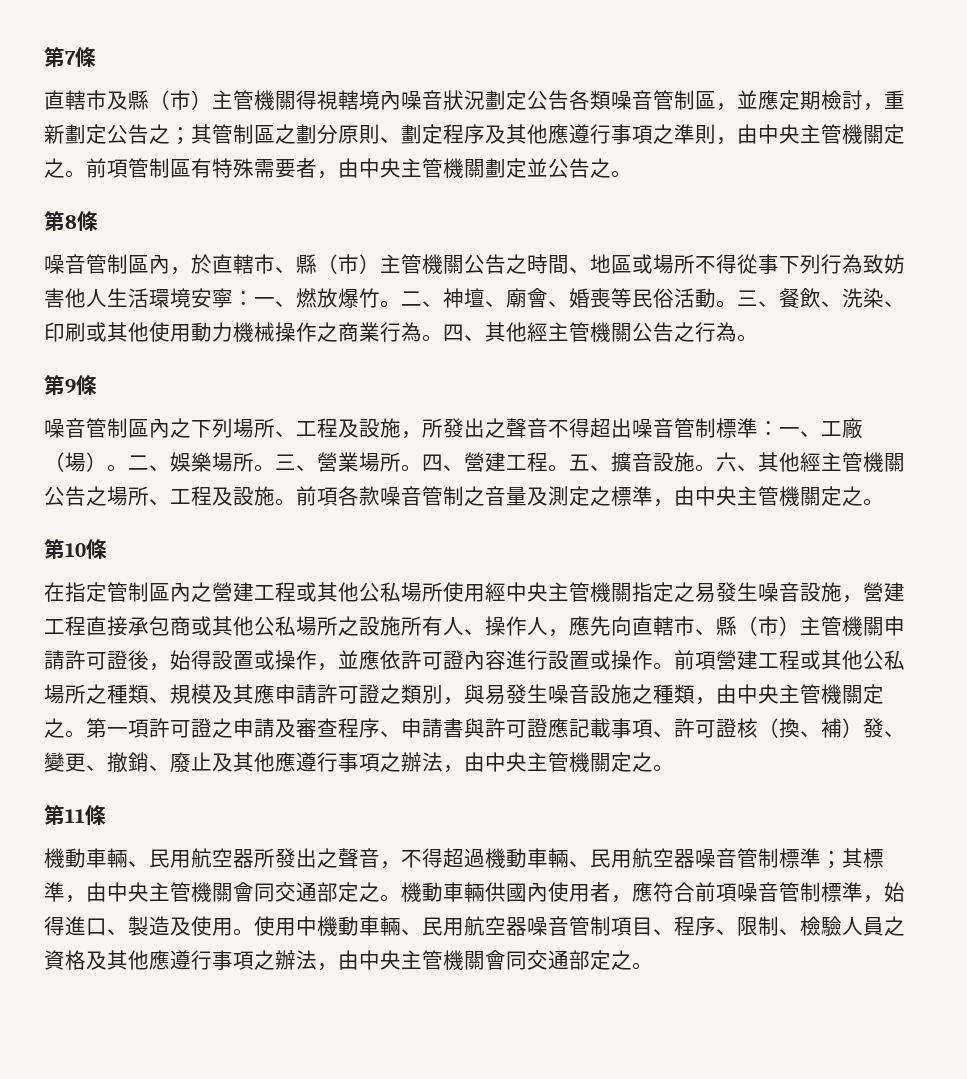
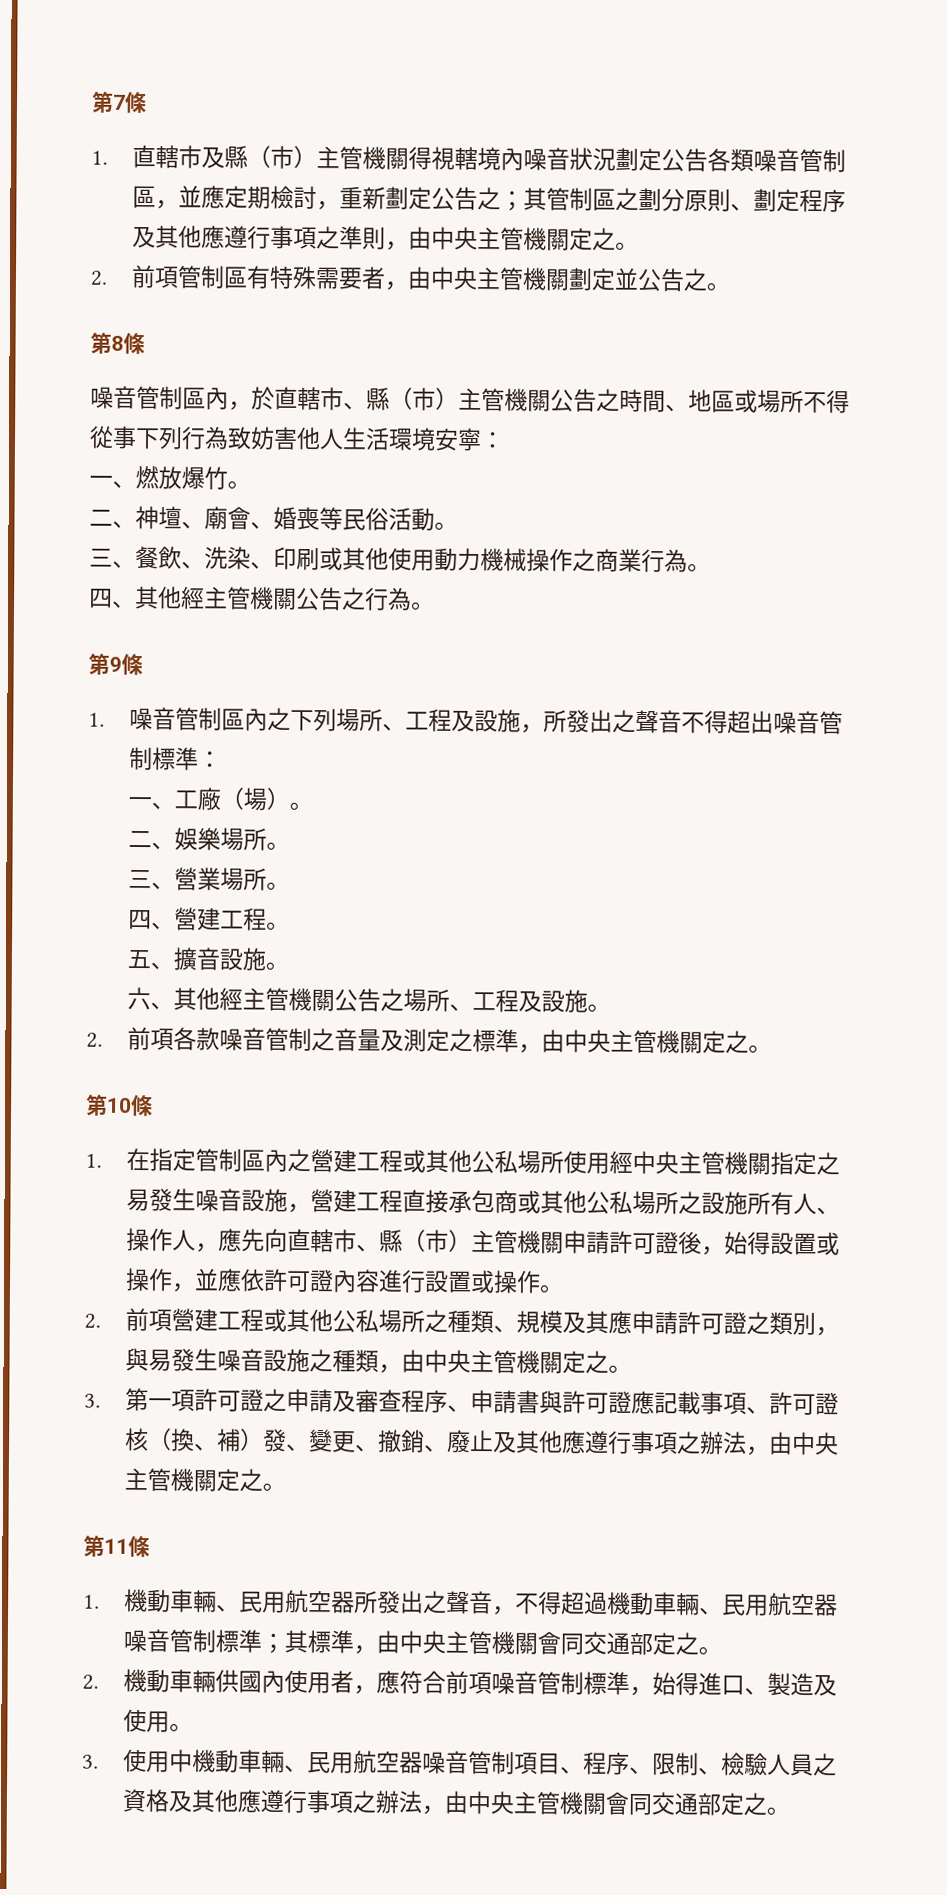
- 直轄市及縣（市）主管機關得視轄境內噪音狀況劃定公告各類噪音管制區，並應定期檢討，重新劃定公告之；其管制區之劃分原則、劃定程序及其他應遵行事項之準則，由中央主管機關定之。前項管制區有特殊需要者，由中央主管機關劃定並公告之。
+ 1.直轄市及縣（市）主管機關得視轄境內噪音狀況劃定公告各類噪音管制區，並應定期檢討，重新劃定公告之；其管制區之劃分原則、劃定程序及其他應遵行事項之準則，由中央主管機關定之。
+ 2.前項管制區有特殊需要者，由中央主管機關劃定並公告之。
- 噪音管制區內，於直轄市、縣（市）主管機關公告之時間、地區或場所不得從事下列行為致妨害他人生活環境安寧：一、燃放爆竹。二、神壇、廟會、婚喪等民俗活動。三、餐飲、洗染、印刷或其他使用動力機械操作之商業行為。四、其他經主管機關公告之行為。
+ 噪音管制區內，於直轄市、縣（市）主管機關公告之時間、地區或場所不得從事下列行為致妨害他人生活環境安寧：
+ 一、燃放爆竹。
+ 二、神壇、廟會、婚喪等民俗活動。
+ 三、餐飲、洗染、印刷或其他使用動力機械操作之商業行為。
+ 四、其他經主管機關公告之行為。
- 噪音管制區內之下列場所、工程及設施，所發出之聲音不得超出噪音管制標準：一、工廠（場）。二、娛樂場所。三、營業場所。四、營建工程。五、擴音設施。六、其他經主管機關公告之場所、工程及設施。前項各款噪音管制之音量及測定之標準，由中央主管機關定之。
+ 1.噪音管制區內之下列場所、工程及設施，所發出之聲音不得超出噪音管制標準：
+ 一、工廠（場）。
+ 二、娛樂場所。
+ 三、營業場所。
+ 四、營建工程。
+ 五、擴音設施。
+ 六、其他經主管機關公告之場所、工程及設施。
+ 2.前項各款噪音管制之音量及測定之標準，由中央主管機關定之。
- 在指定管制區內之營建工程或其他公私場所使用經中央主管機關指定之易發生噪音設施，營建工程直接承包商或其他公私場所之設施所有人、操作人，應先向直轄市、縣（市）主管機關申請許可證後，始得設置或操作，並應依許可證內容進行設置或操作。前項營建工程或其他公私場所之種類、規模及其應申請許可證之類別，與易發生噪音設施之種類，由中央主管機關定之。第一項許可證之申請及審查程序、申請書與許可證應記載事項、許可證核（換、補）發、變更、撤銷、廢止及其他應遵行事項之辦法，由中央主管機關定之。
+ 1.在指定管制區內之營建工程或其他公私場所使用經中央主管機關指定之易發生噪音設施，營建工程直接承包商或其他公私場所之設施所有人、操作人，應先向直轄市、縣（市）主管機關申請許可證後，始得設置或操作，並應依許可證內容進行設置或操作。
+ 2.前項營建工程或其他公私場所之種類、規模及其應申請許可證之類別，與易發生噪音設施之種類，由中央主管機關定之。
+ 3.第一項許可證之申請及審查程序、申請書與許可證應記載事項、許可證核（換、補）發、變更、撤銷、廢止及其他應遵行事項之辦法，由中央主管機關定之。
- 機動車輛、民用航空器所發出之聲音，不得超過機動車輛、民用航空器噪音管制標準；
+ 1.機動車輛、民用航空器所發出之聲音，不得超過機動車輛、民用航空器噪音管制標準；
- 其標準，由中央主管機關會同交通部定之。機動車輛供國內使用者，應符合前項噪音管制標準，始得進口、製造及使用。使用中機動車輛、民用航空器噪音管制項目、程序、限制、檢驗人員之資格及其他應遵行事項之辦法，由中央主管機關會同交通部定之。
+ 其標準，由中央主管機關會同交通部定之。
+ 2.機動車輛供國內使用者，應符合前項噪音管制標準，始得進口、製造及使用。
+ 3.使用中機動車輛、民用航空器噪音管制項目、程序、限制、檢驗人員之資格及其他應遵行事項之辦法，由中央主管機關會同交通部定之。

